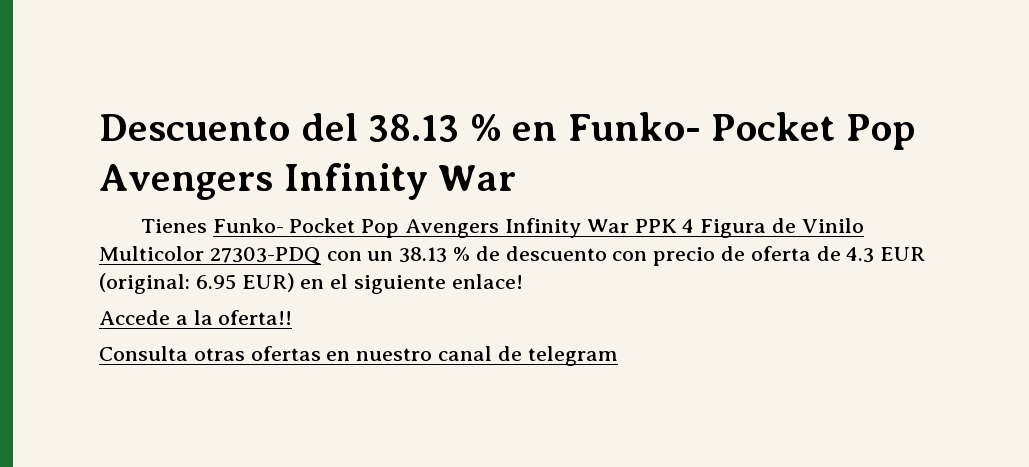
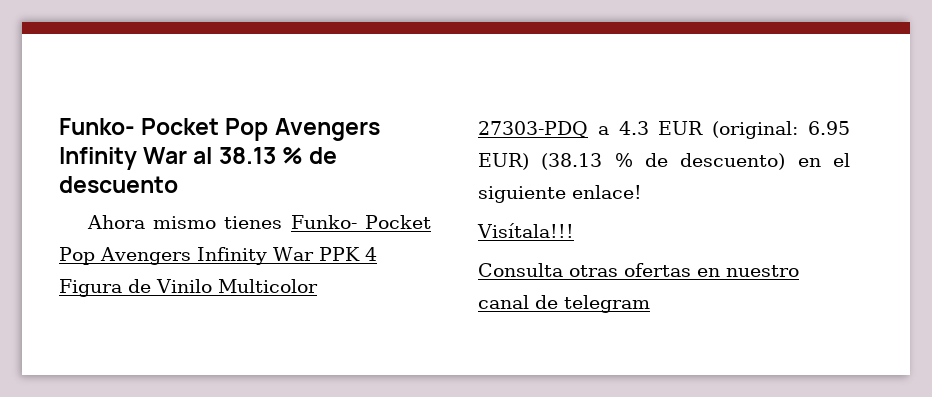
- Descuento del 38.13 % en Funko- Pocket Pop Avengers Infinity War
- Tienes Funko- Pocket Pop Avengers Infinity War PPK 4 Figura de Vinilo Multicolor 27303-PDQ con un 38.13 % de descuento con precio de oferta de 4.3 EUR (original: 6.95 EUR) en el siguiente enlace!
+ Funko- Pocket Pop Avengers Infinity War al 38.13 % de descuento
+ Ahora mismo tienes Funko- Pocket Pop Avengers Infinity War PPK 4 Figura de Vinilo Multicolor 27303-PDQ a 4.3 EUR (original: 6.95 EUR) (38.13 % de descuento) en el siguiente enlace!
- Accede a la oferta!!
+ Visítala!!!

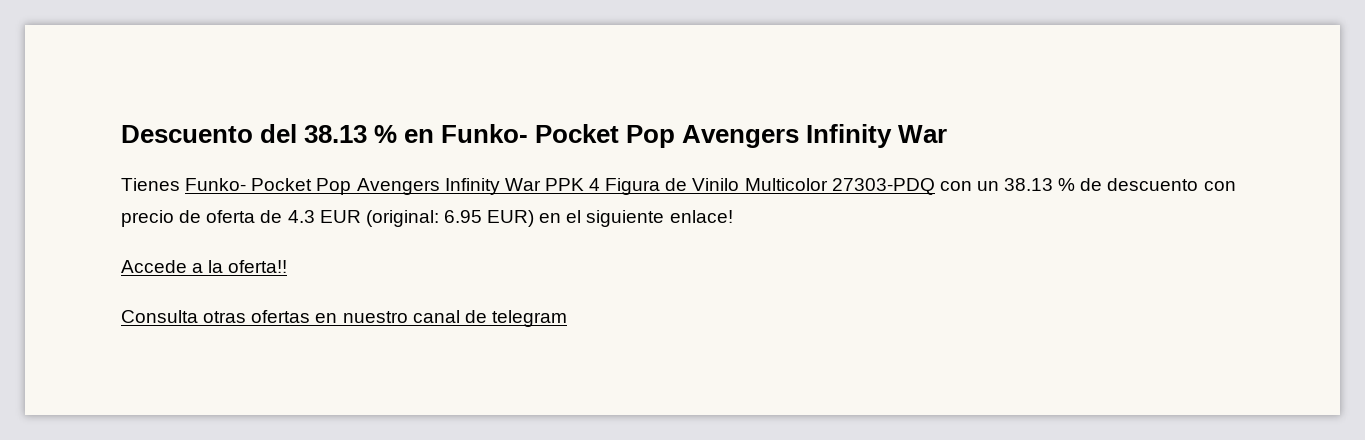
- Funko- Pocket Pop Avengers Infinity War al 38.13 % de descuento
- Ahora mismo tienes Funko- Pocket Pop Avengers Infinity War PPK 4 Figura de Vinilo Multicolor 27303-PDQ a 4.3 EUR (original: 6.95 EUR) (38.13 % de descuento) en el siguiente enlace!
+ Descuento del 38.13 % en Funko- Pocket Pop Avengers Infinity War
+ Tienes Funko- Pocket Pop Avengers Infinity War PPK 4 Figura de Vinilo Multicolor 27303-PDQ con un 38.13 % de descuento con precio de oferta de 4.3 EUR (original: 6.95 EUR) en el siguiente enlace!
- Visítala!!!
+ Accede a la oferta!!

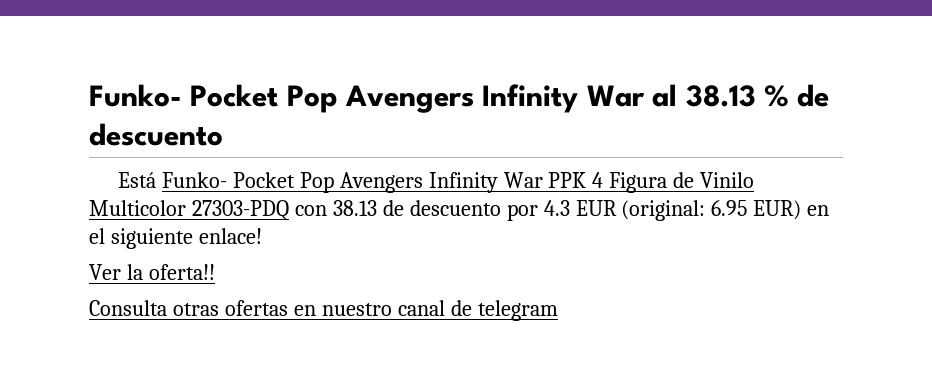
- Descuento del 38.13 % en Funko- Pocket Pop Avengers Infinity War
- Tienes Funko- Pocket Pop Avengers Infinity War PPK 4 Figura de Vinilo Multicolor 27303-PDQ con un 38.13 % de descuento con precio de oferta de 4.3 EUR (original: 6.95 EUR) en el siguiente enlace!
+ Funko- Pocket Pop Avengers Infinity War al 38.13 % de descuento
+ Está Funko- Pocket Pop Avengers Infinity War PPK 4 Figura de Vinilo Multicolor 27303-PDQ con 38.13 de descuento por 4.3 EUR (original: 6.95 EUR) en el siguiente enlace!
- Accede a la oferta!!
+ Ver la oferta!!

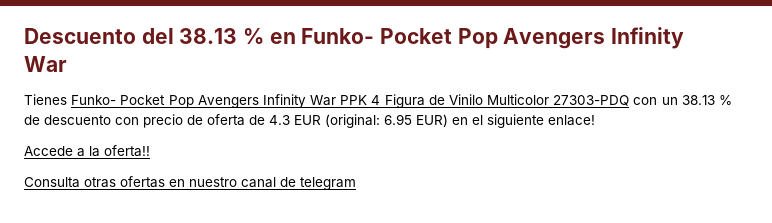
- Funko- Pocket Pop Avengers Infinity War al 38.13 % de descuento
- Está Funko- Pocket Pop Avengers Infinity War PPK 4 Figura de Vinilo Multicolor 27303-PDQ con 38.13 de descuento por 4.3 EUR (original: 6.95 EUR) en el siguiente enlace!
+ Descuento del 38.13 % en Funko- Pocket Pop Avengers Infinity War
+ Tienes Funko- Pocket Pop Avengers Infinity War PPK 4 Figura de Vinilo Multicolor 27303-PDQ con un 38.13 % de descuento con precio de oferta de 4.3 EUR (original: 6.95 EUR) en el siguiente enlace!
- Ver la oferta!!
+ Accede a la oferta!!

